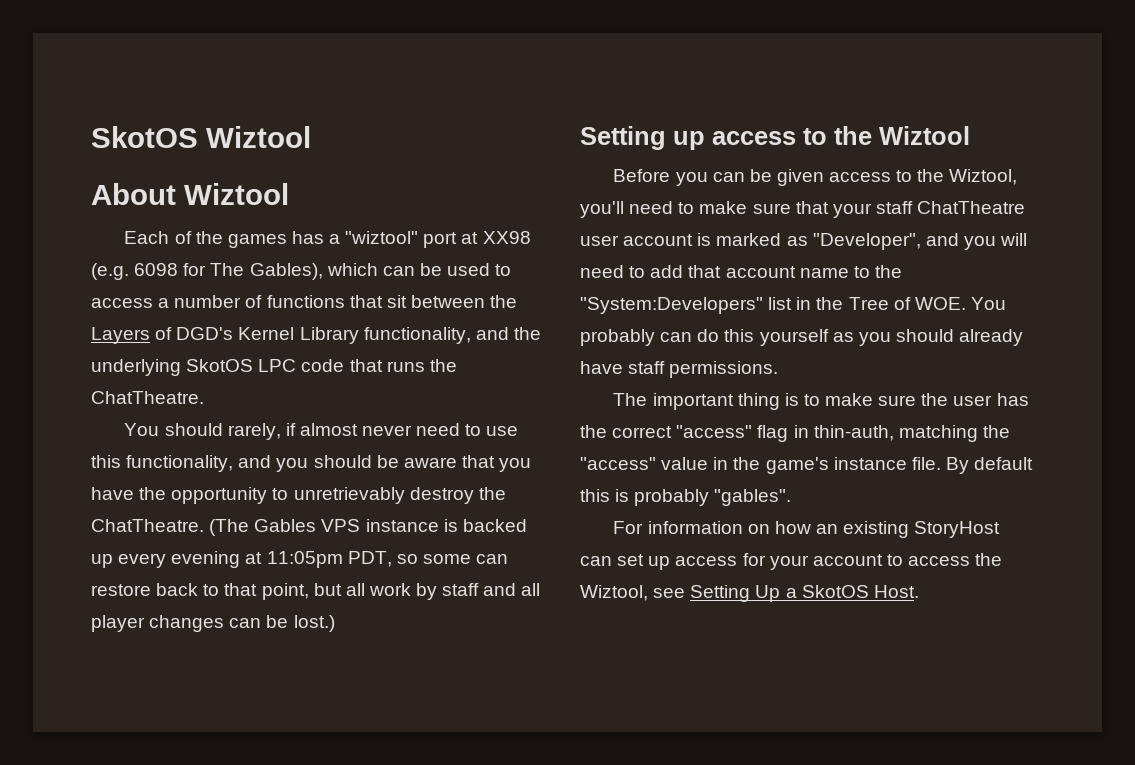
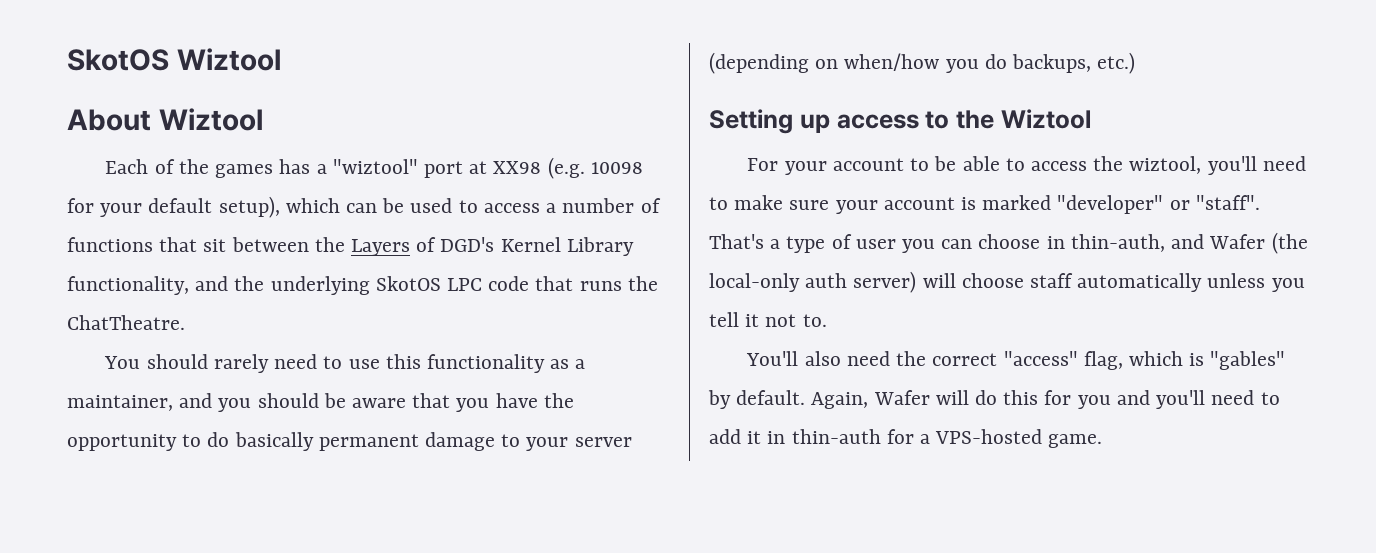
- Each of the games has a "wiztool" port at XX98 (e.g. 6098 for The Gables), which can be used to access a number of functions that sit between the Layers of DGD's Kernel Library functionality, and the underlying SkotOS LPC code that runs the ChatTheatre.
+ Each of the games has a "wiztool" port at XX98 (e.g. 10098 for your default setup), which can be used to access a number of functions that sit between the Layers of DGD's Kernel Library functionality, and the underlying SkotOS LPC code that runs the ChatTheatre.
- You should rarely, if almost never need to use this functionality, and you should be aware that you have the opportunity to unretrievably destroy the ChatTheatre. (The Gables VPS instance is backed up every evening at 11:05pm PDT, so some can restore back to that point, but all work by staff and all player changes can be lost.)
+ You should rarely need to use this functionality as a maintainer, and you should be aware that you have the opportunity to do basically permanent damage to your server (depending on when/how you do backups, etc.)
- Before you can be given access to the Wiztool, you'll need to make sure that your staff ChatTheatre user account is marked as "Developer", and you will need to add that account name to the "System:Developers" list in the Tree of WOE. You probably can do this yourself as you should already have staff permissions.
- The important thing is to make sure the user has the correct "access" flag in thin-auth, matching the "access" value in the game's instance file. By default this is probably "gables".
- For information on how an existing StoryHost can set up access for your account to access the Wiztool, see Setting Up a SkotOS Host.
+ For your account to be able to access the wiztool, you'll need to make sure your account is marked "developer" or "staff". That's a type of user you can choose in thin-auth, and Wafer (the local-only auth server) will choose staff automatically unless you tell it not to.
+ You'll also need the correct "access" flag, which is "gables" by default. Again, Wafer will do this for you and you'll need to add it in thin-auth for a VPS-hosted game.

